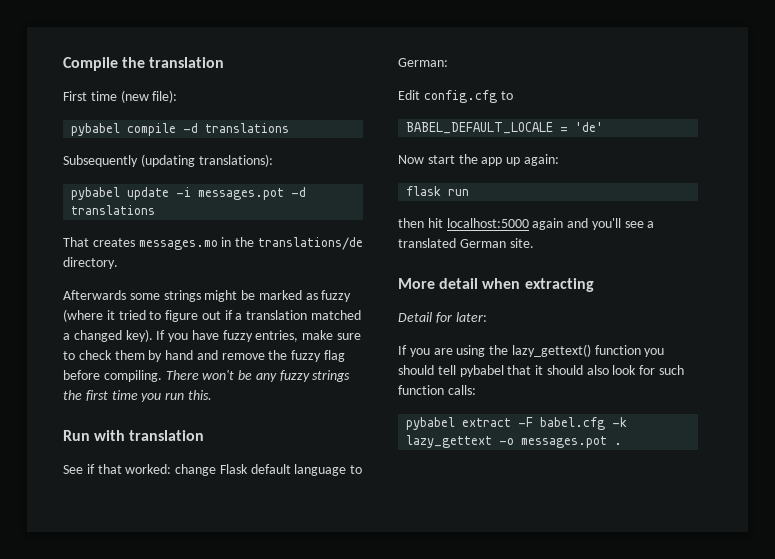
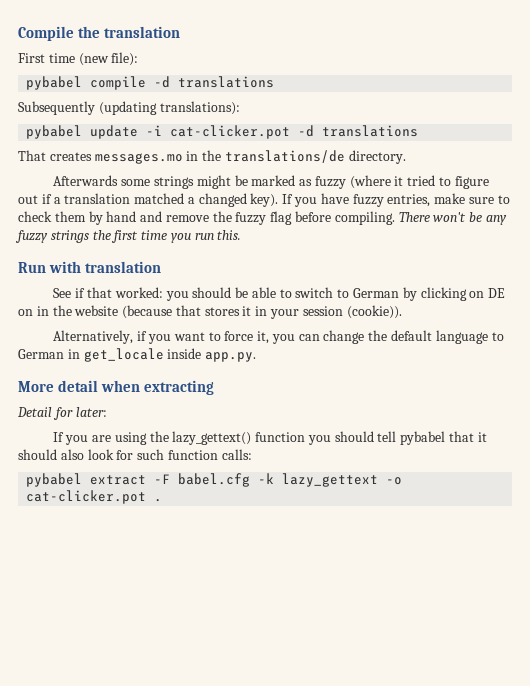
- pybabel update -i messages.pot -d translations
+ pybabel update -i cat-clicker.pot -d translations
- See if that worked: change Flask default language to German:
- Edit config.cfg to
- BABEL_DEFAULT_LOCALE = 'de'
- Now start the app up again:
- flask run
- then hit localhost:5000 again and you'll see a translated German site.
+ See if that worked: you should be able to switch to German by clicking on DE on in the website (because that stores it in your session (cookie)).
+ Alternatively, if you want to force it, you can change the default language to German in get_locale inside app.py.
- pybabel extract -F babel.cfg -k lazy_gettext -o messages.pot .
+ pybabel extract -F babel.cfg -k lazy_gettext -o cat-clicker.pot .

